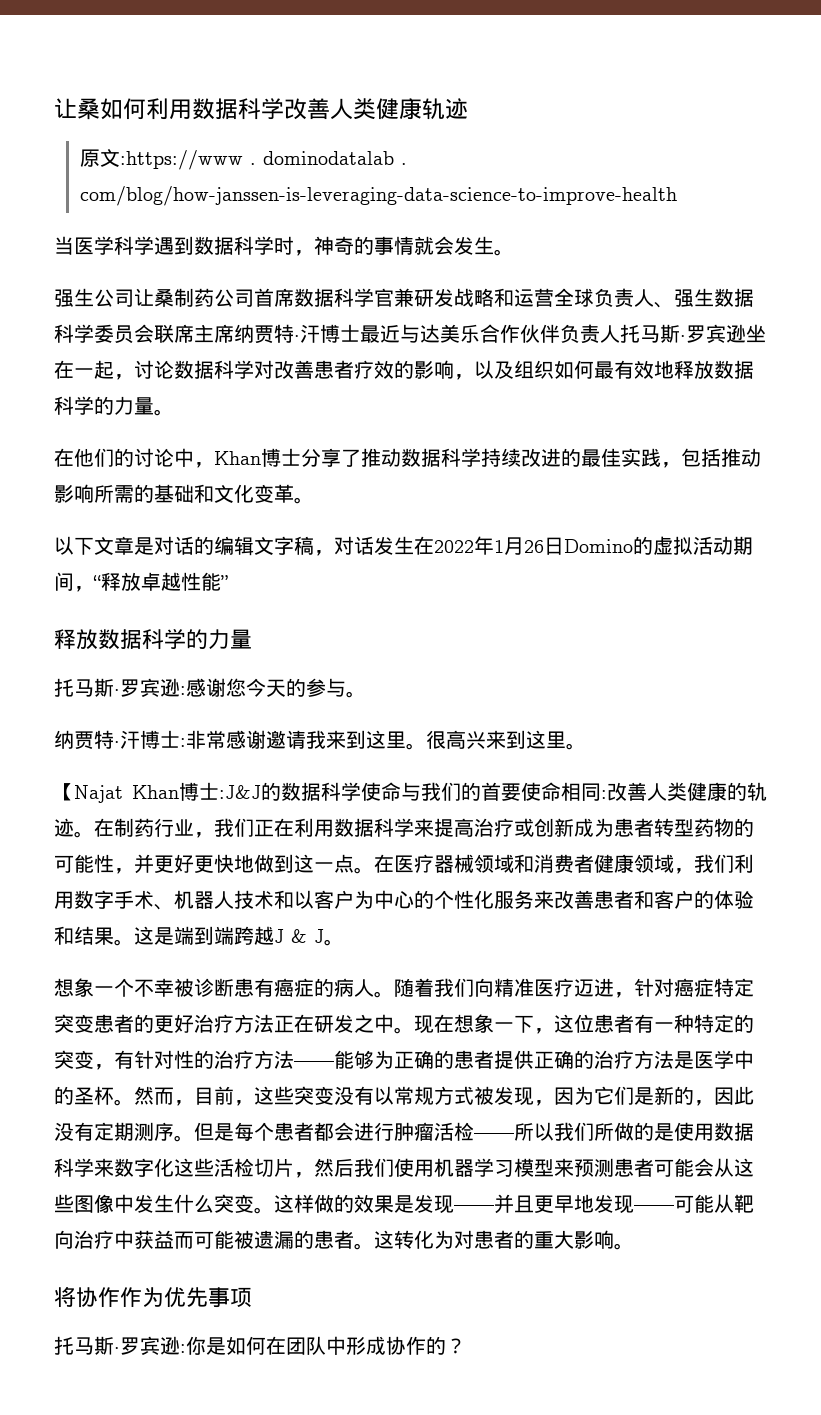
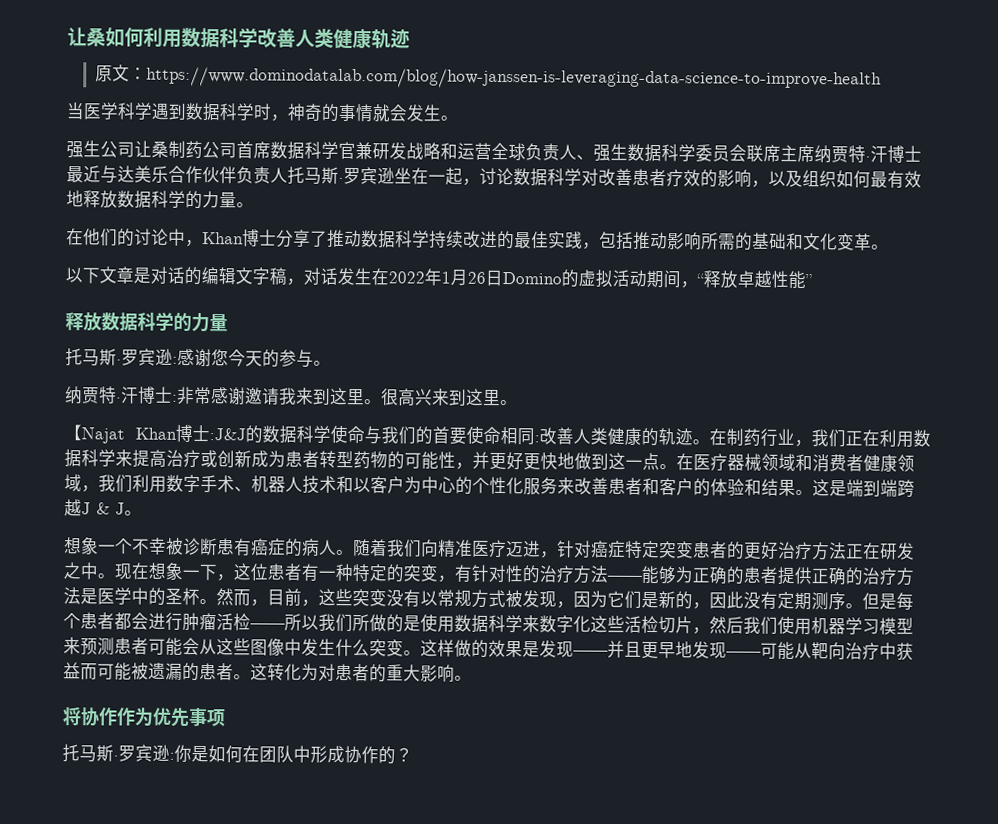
- 原文:https://www . dominodatalab . com/blog/how-janssen-is-leveraging-data-science-to-improve-health
+ 原文：https://www.dominodatalab.com/blog/how-janssen-is-leveraging-data-science-to-improve-health

